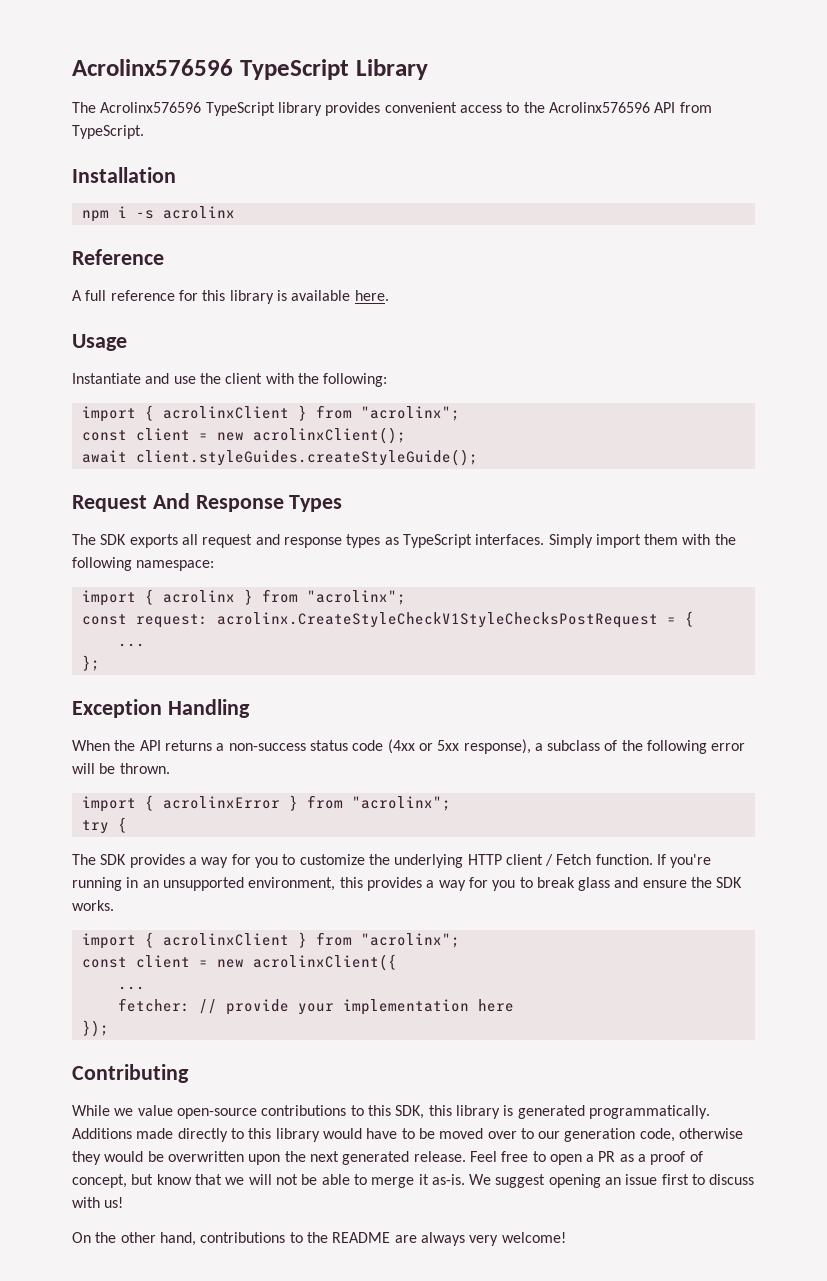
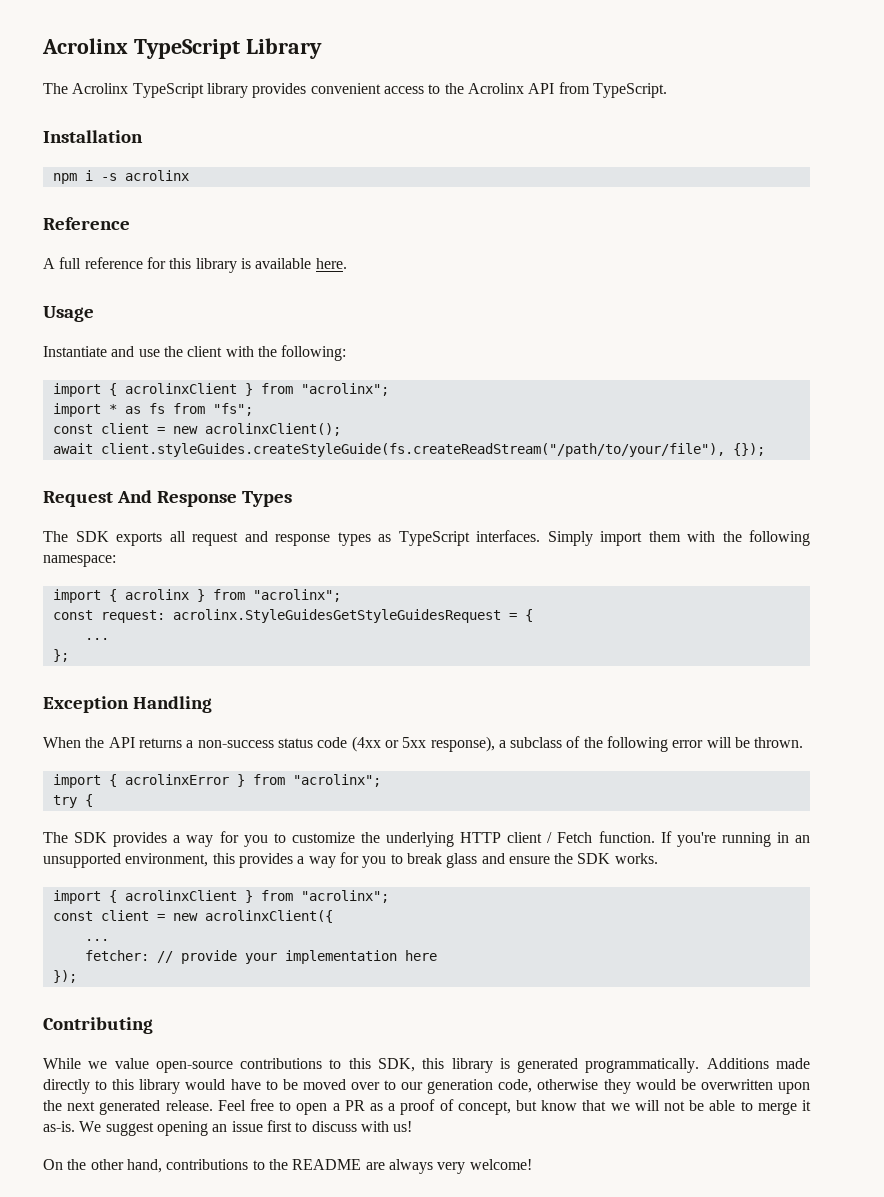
- Acrolinx576596 TypeScript Library
+ Acrolinx TypeScript Library
- The Acrolinx576596 TypeScript library provides convenient access to the Acrolinx576596 API from TypeScript.
+ The Acrolinx TypeScript library provides convenient access to the Acrolinx API from TypeScript.
+ import * as fs from "fs";
- await client.styleGuides.createStyleGuide();
+ await client.styleGuides.createStyleGuide(fs.createReadStream("/path/to/your/file"), {});
- const request: acrolinx.CreateStyleCheckV1StyleChecksPostRequest = {
+ const request: acrolinx.StyleGuidesGetStyleGuidesRequest = {

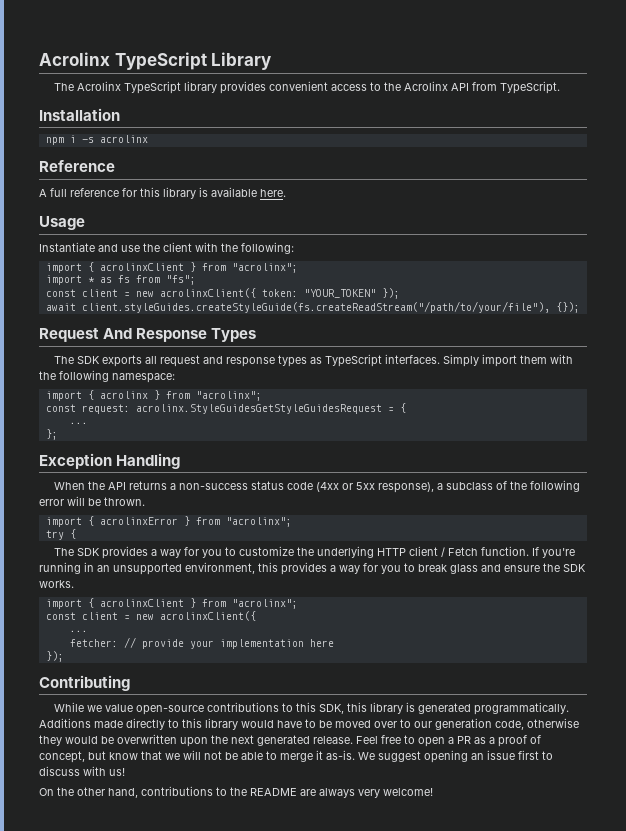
- const client = new acrolinxClient();
+ const client = new acrolinxClient({ token: "YOUR_TOKEN" });

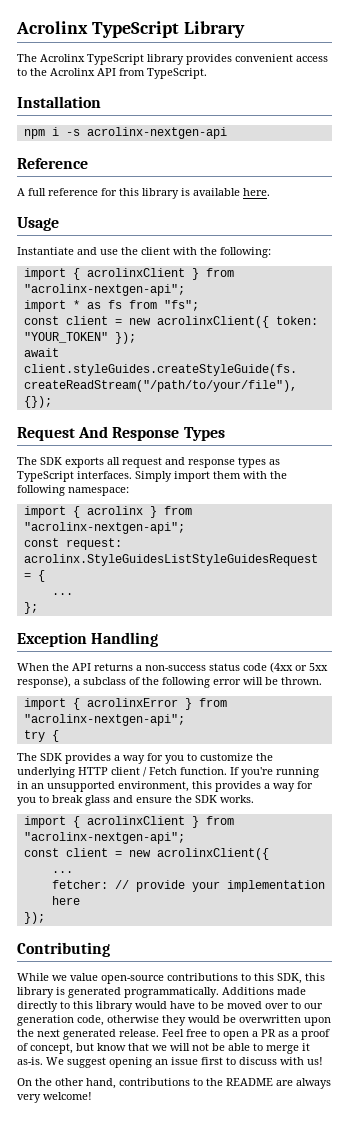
- npm i -s acrolinx
+ npm i -s acrolinx-nextgen-api
  Instantiate and use the client with the following:
- import { acrolinxClient } from "acrolinx";
+ import { acrolinxClient } from "acrolinx-nextgen-api";
- import { acrolinx } from "acrolinx";
+ import { acrolinx } from "acrolinx-nextgen-api";
- const request: acrolinx.StyleGuidesGetStyleGuidesRequest = {
+ const request: acrolinx.StyleGuidesListStyleGuidesRequest = {
- import { acrolinxError } from "acrolinx";
+ import { acrolinxError } from "acrolinx-nextgen-api";
  If you're running in an unsupported environment, this provides a way for you to break glass and ensure the SDK works.
- import { acrolinxClient } from "acrolinx";
+ import { acrolinxClient } from "acrolinx-nextgen-api";

